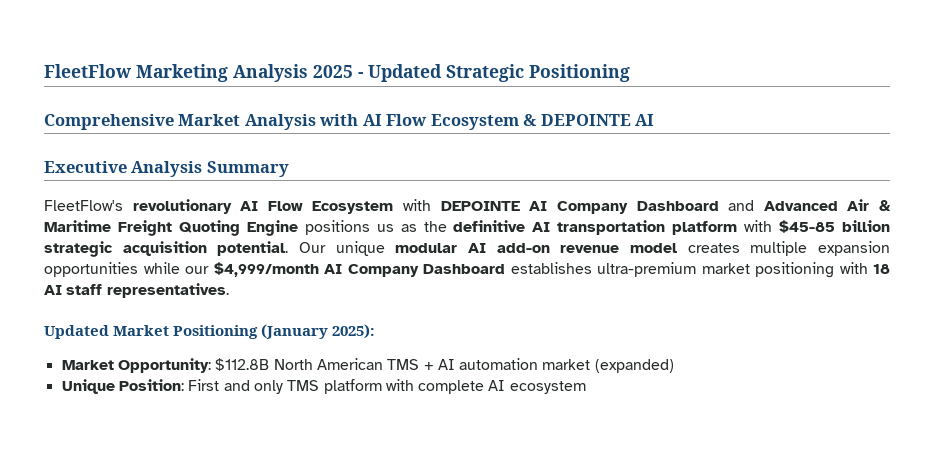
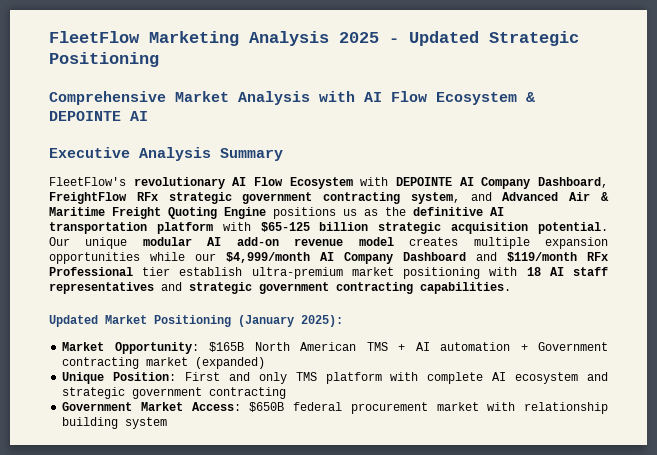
- FleetFlow's revolutionary AI Flow Ecosystem with DEPOINTE AI Company Dashboard and Advanced Air & Maritime Freight Quoting Engine positions us as the definitive AI transportation platform with $45-85 billion strategic acquisition potential.
+ FleetFlow's revolutionary AI Flow Ecosystem with DEPOINTE AI Company Dashboard, FreightFlow RFx strategic government contracting system, and Advanced Air & Maritime Freight Quoting Engine positions us as the definitive AI transportation platform with $65-125 billion strategic acquisition potential.
- Our unique modular AI add-on revenue model creates multiple expansion opportunities while our $4,999/month AI Company Dashboard establishes ultra-premium market positioning with 18 AI staff representatives.
+ Our unique modular AI add-on revenue model creates multiple expansion opportunities while our $4,999/month AI Company Dashboard and $119/month RFx Professional tier establish ultra-premium market positioning with 18 AI staff representatives and strategic government contracting capabilities.
- Market Opportunity: $112.8B North American TMS + AI automation market (expanded)
+ Market Opportunity: $165B North American TMS + AI automation + Government contracting market (expanded)
- Unique Position: First and only TMS platform with complete AI ecosystem
+ Unique Position: First and only TMS platform with complete AI ecosystem and strategic government contracting
+ Government Market Access: $650B federal procurement market with relationship building system

